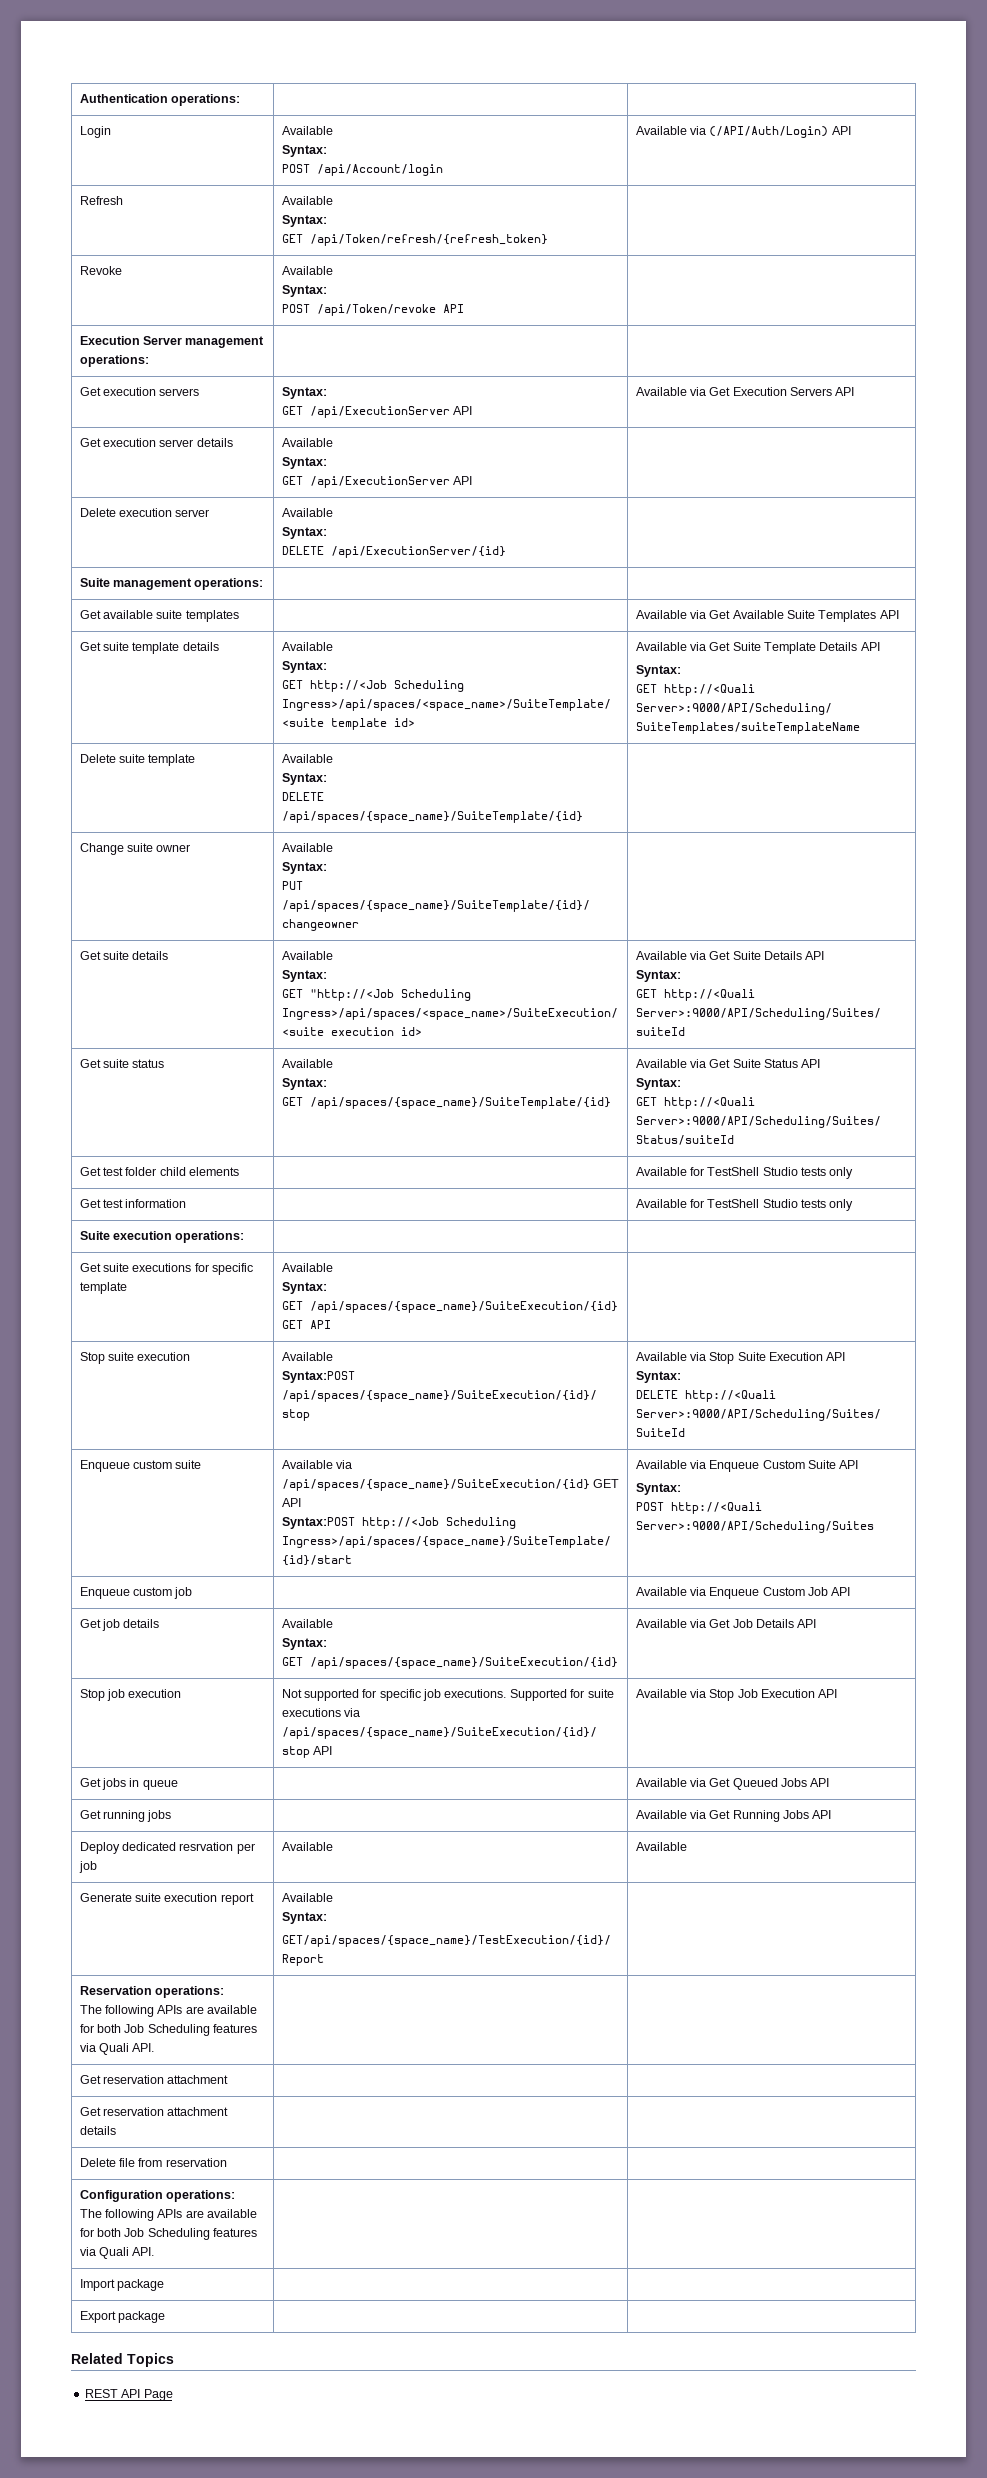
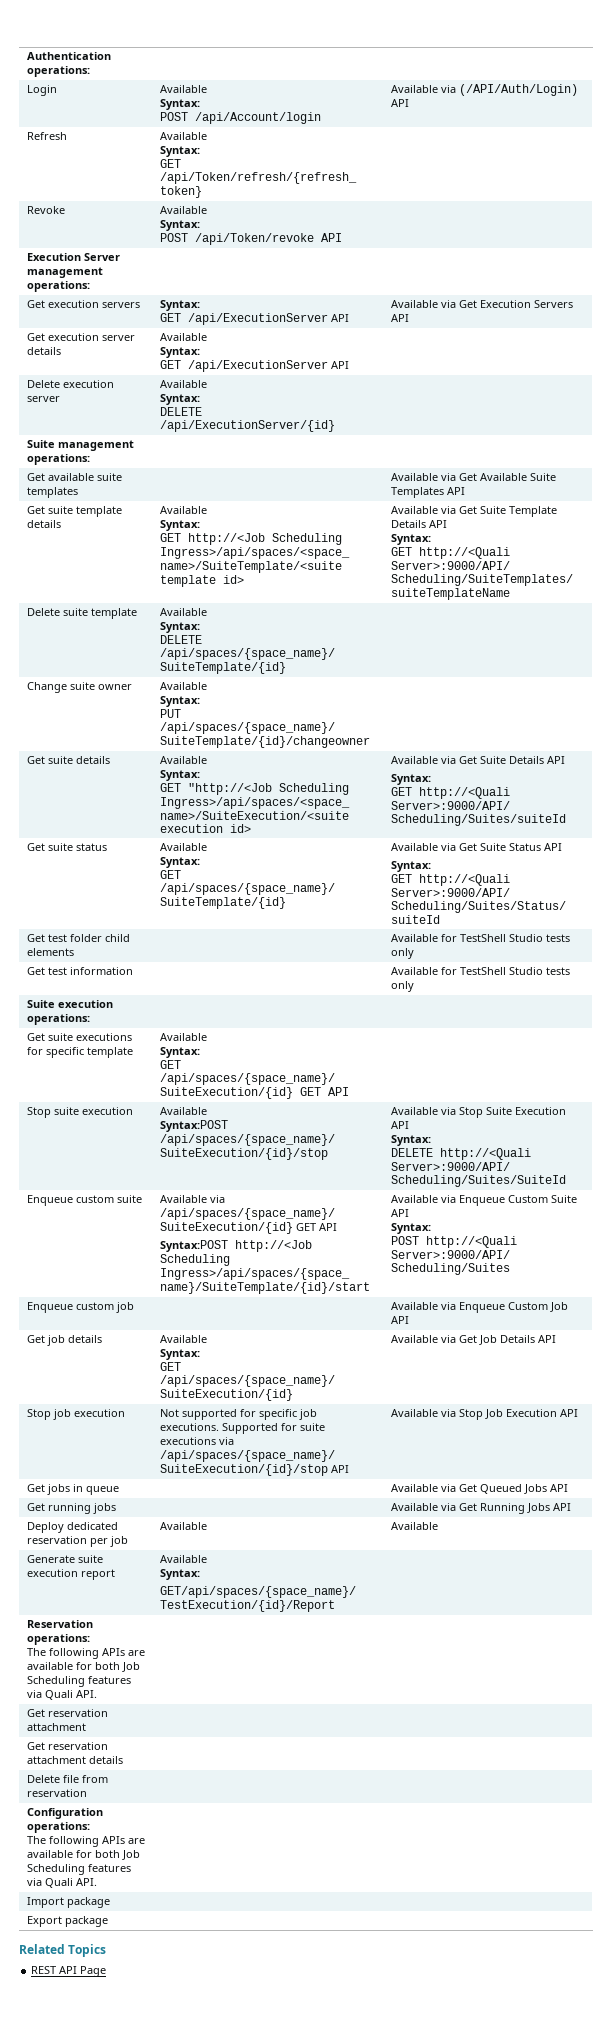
- Deploy dedicated resrvation per job | Available | Available
+ Deploy dedicated reservation per job | Available | Available

